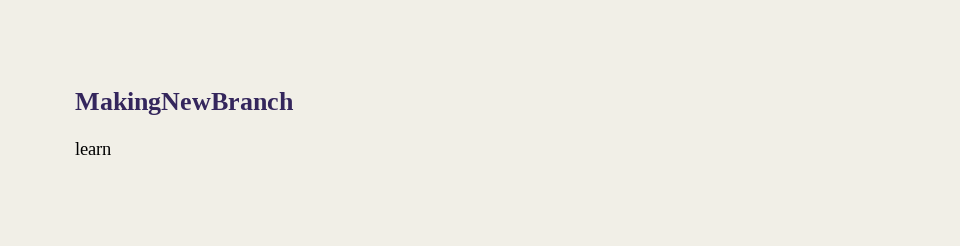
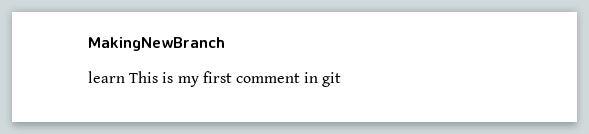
- learn
+ learn This is my first comment in git

